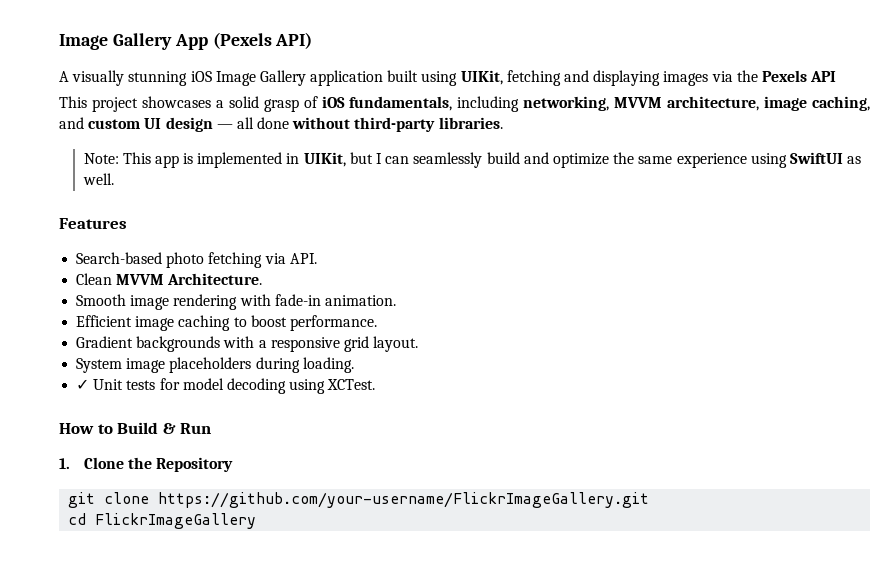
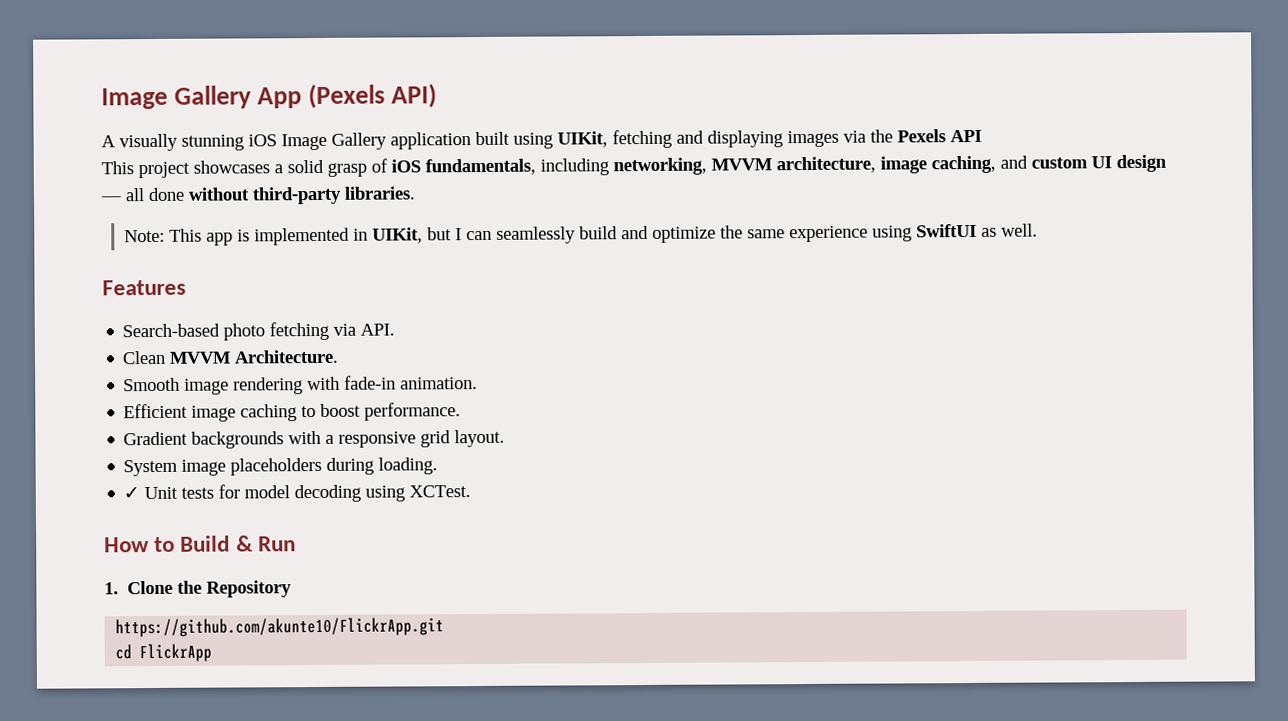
- git clone https://github.com/your-username/FlickrImageGallery.git
+ https://github.com/akunte10/FlickrApp.git
- cd FlickrImageGallery
+ cd FlickrApp

